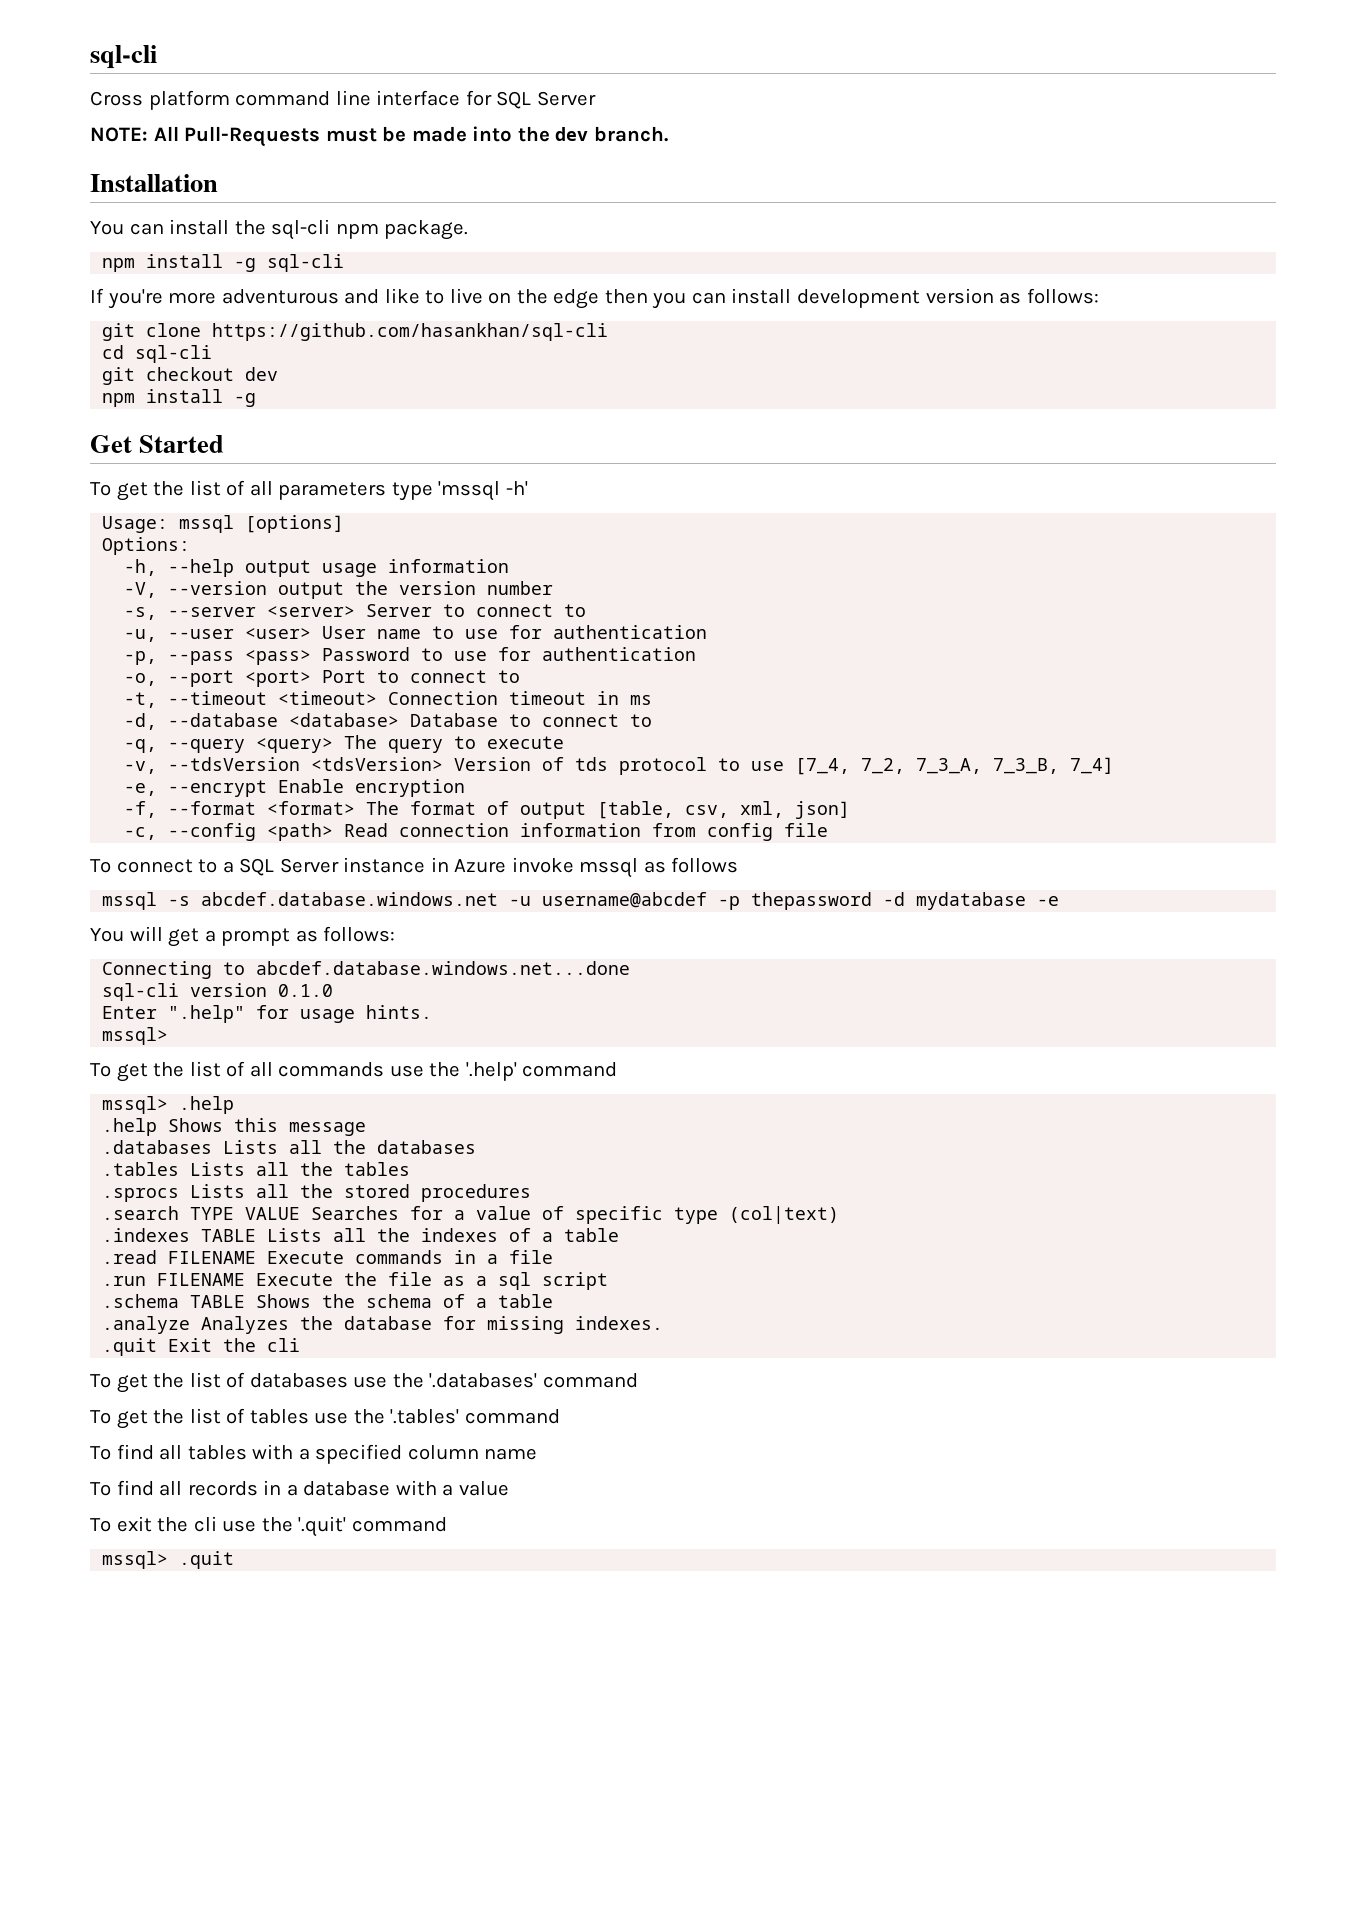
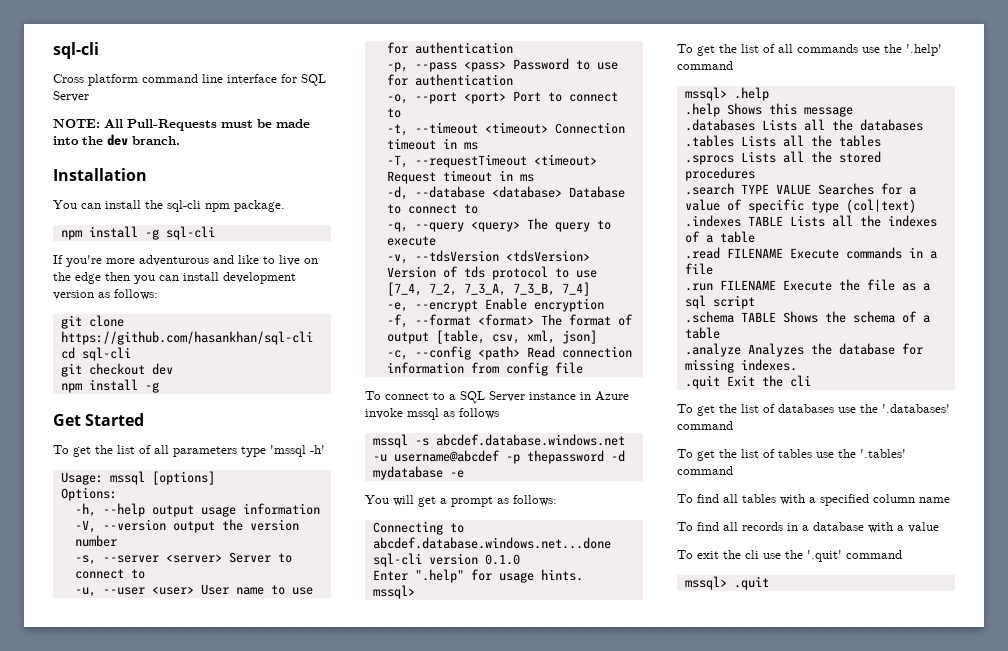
+ -T, --requestTimeout <timeout> Request timeout in ms

